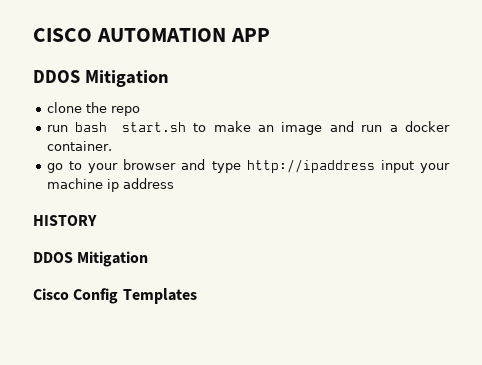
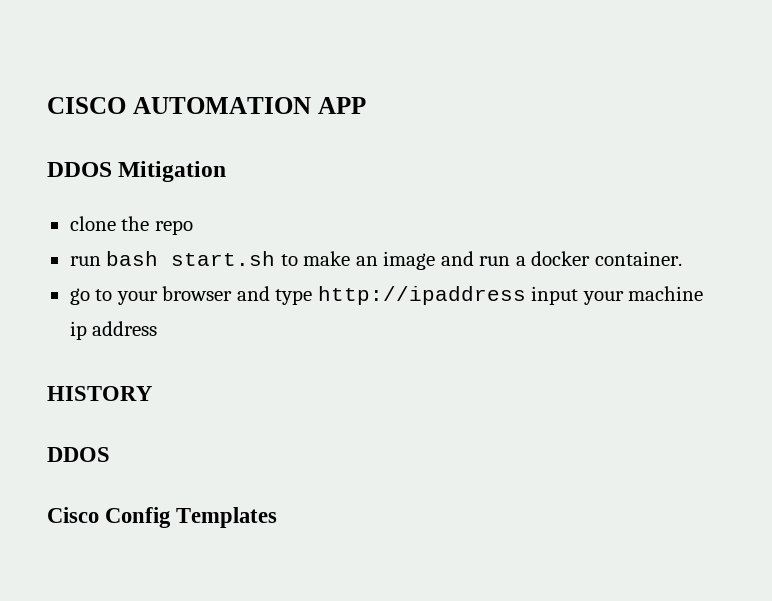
  HISTORY
- DDOS Mitigation
+ DDOS

